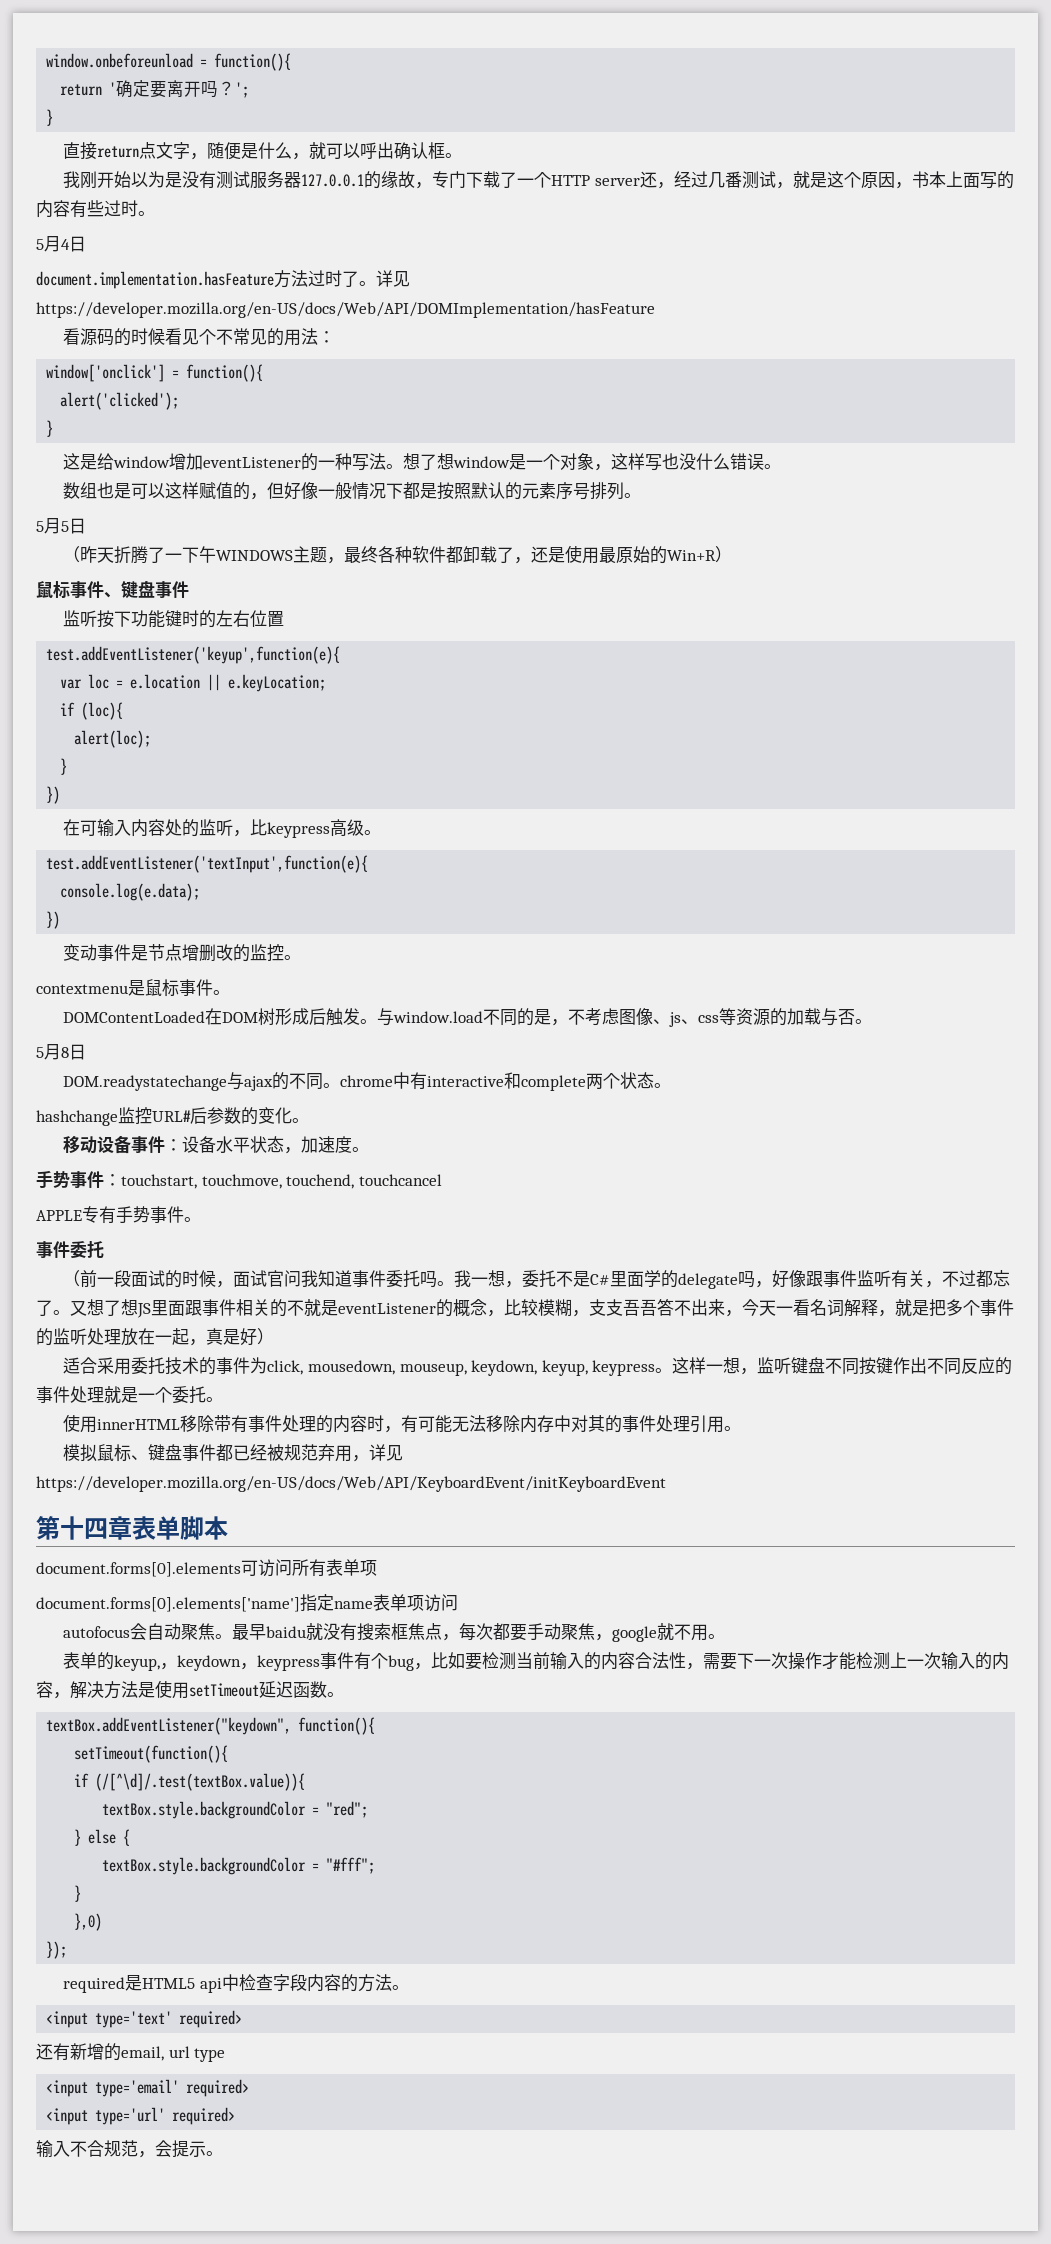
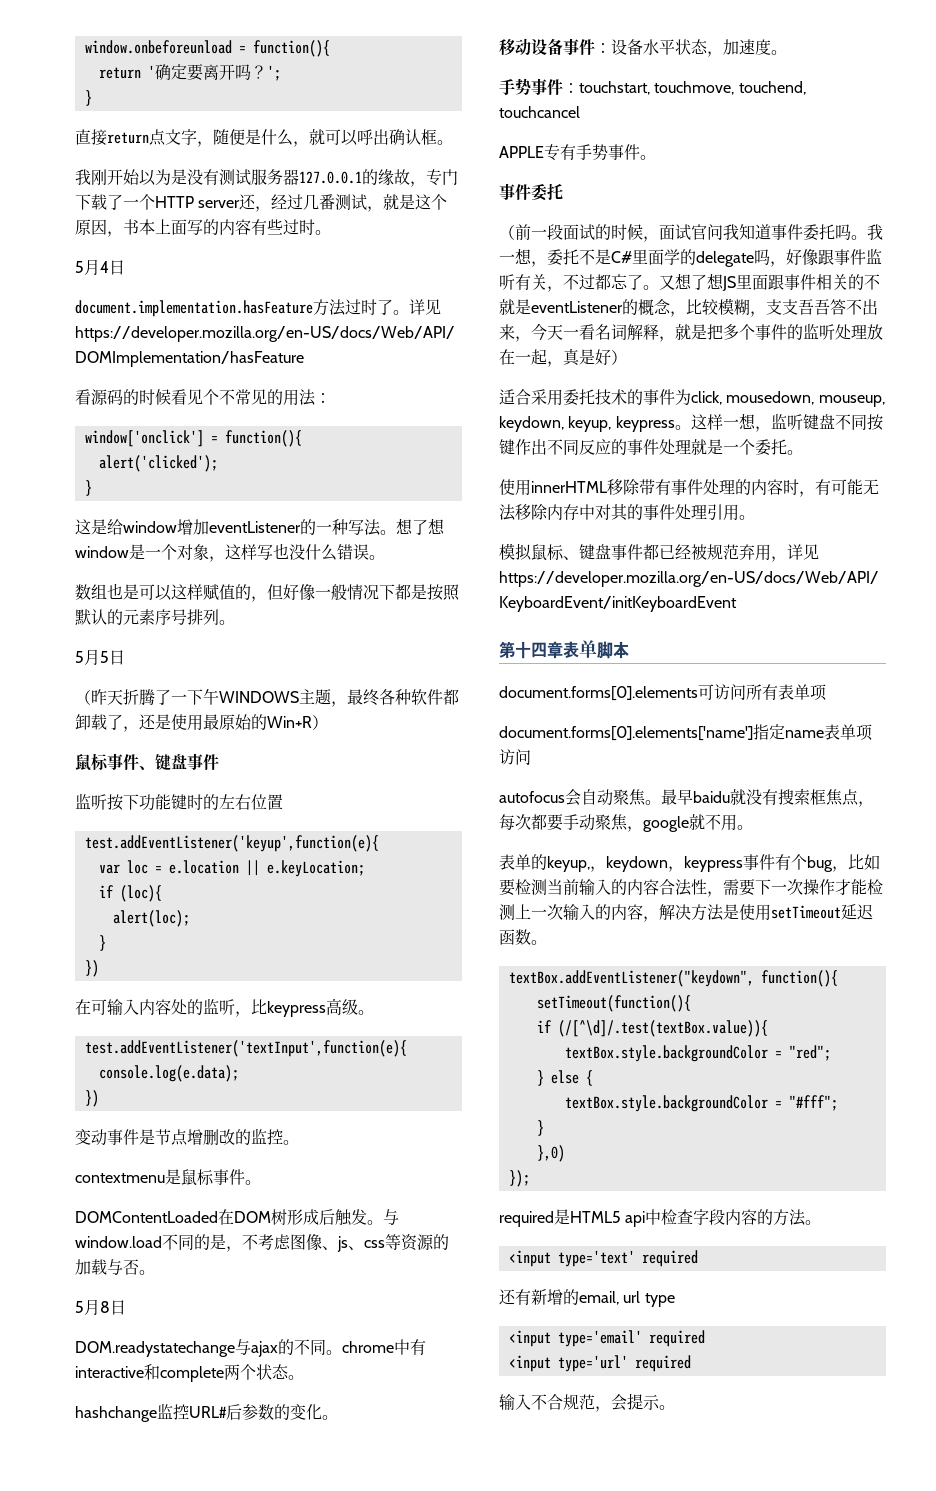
- <input type='text' required>
+ <input type='text' required
- <input type='email' required>
+ <input type='email' required
- <input type='url' required>
+ <input type='url' required

